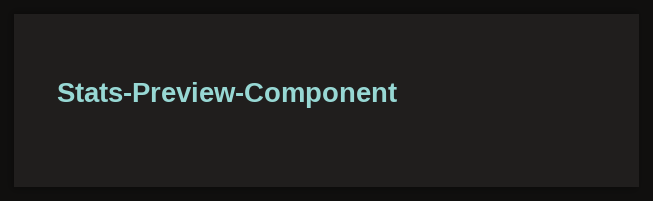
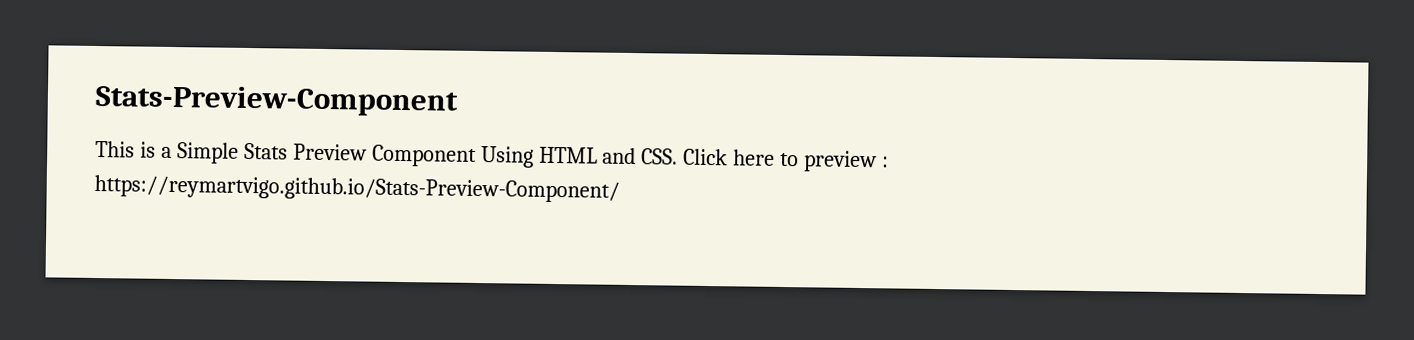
+ This is a Simple Stats Preview Component Using HTML and CSS. Click here to preview : https://reymartvigo.github.io/Stats-Preview-Component/

